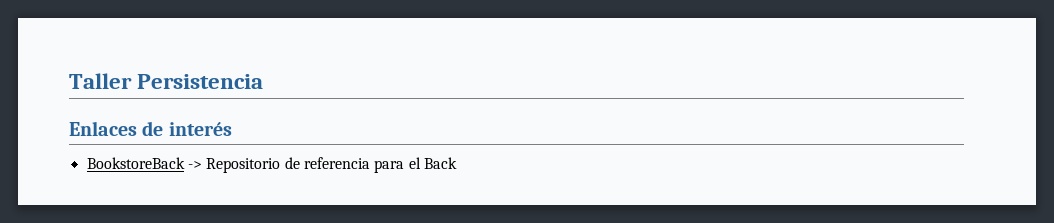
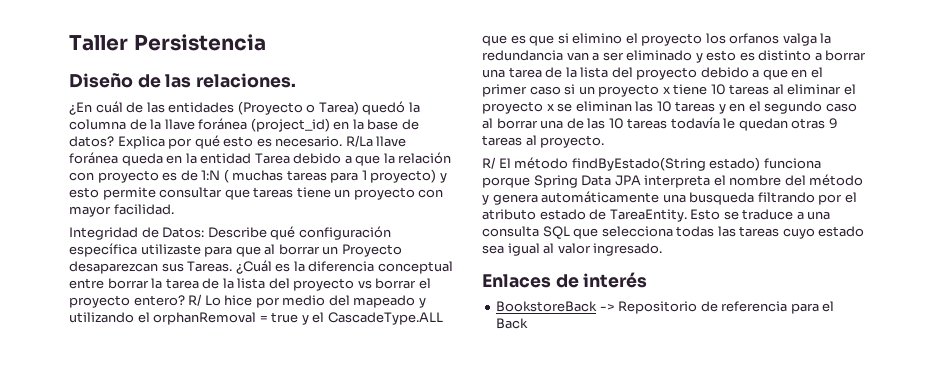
+ Diseño de las relaciones.
+ ¿En cuál de las entidades (Proyecto o Tarea) quedó la columna de la llave foránea (project_id) en la base de datos? Explica por qué esto es necesario. R/La llave foránea queda en la entidad Tarea debido a que la relación con proyecto es de 1:N ( muchas tareas para 1 proyecto) y esto permite consultar que tareas tiene un proyecto con mayor facilidad.
+ Integridad de Datos: Describe qué configuración específica utilizaste para que al borrar un Proyecto desaparezcan sus Tareas. ¿Cuál es la diferencia conceptual entre borrar la tarea de la lista del proyecto vs borrar el proyecto entero? R/ Lo hice por medio del mapeado y utilizando el orphanRemoval = true y el CascadeType.ALL que es que si elimino el proyecto los orfanos valga la redundancia van a ser eliminado y esto es distinto a borrar una tarea de la lista del proyecto debido a que en el primer caso si un proyecto x tiene 10 tareas al eliminar el proyecto x se eliminan las 10 tareas y en el segundo caso al borrar una de las 10 tareas todavía le quedan otras 9 tareas al proyecto.
+ R/ El método findByEstado(String estado) funciona porque Spring Data JPA interpreta el nombre del método y genera automáticamente una busqueda filtrando por el atributo estado de TareaEntity. Esto se traduce a una consulta SQL que selecciona todas las tareas cuyo estado sea igual al valor ingresado.

